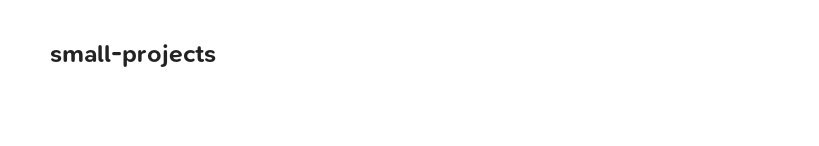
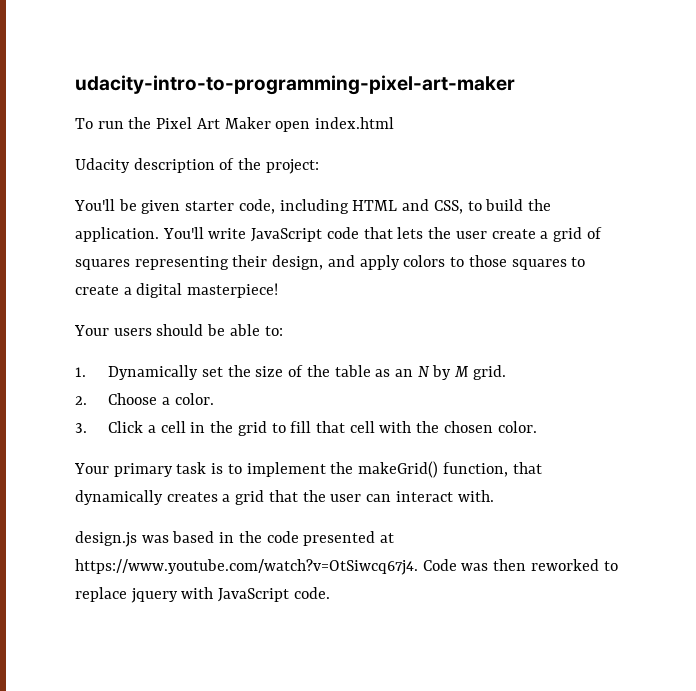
- small-projects
+ udacity-intro-to-programming-pixel-art-maker
+ To run the Pixel Art Maker open index.html
+ Udacity description of the project:
+ You'll be given starter code, including HTML and CSS, to build the application. You'll write JavaScript code that lets the user create a grid of squares representing their design, and apply colors to those squares to create a digital masterpiece!
+ Your users should be able to:
+ 1. Dynamically set the size of the table as an N by M grid.
+ 2. Choose a color.
+ 3. Click a cell in the grid to fill that cell with the chosen color.
+ Your primary task is to implement the makeGrid() function, that dynamically creates a grid that the user can interact with.
+ design.js was based in the code presented at https://www.youtube.com/watch?v=OtSiwcq67j4. Code was then reworked to replace jquery with JavaScript code.

